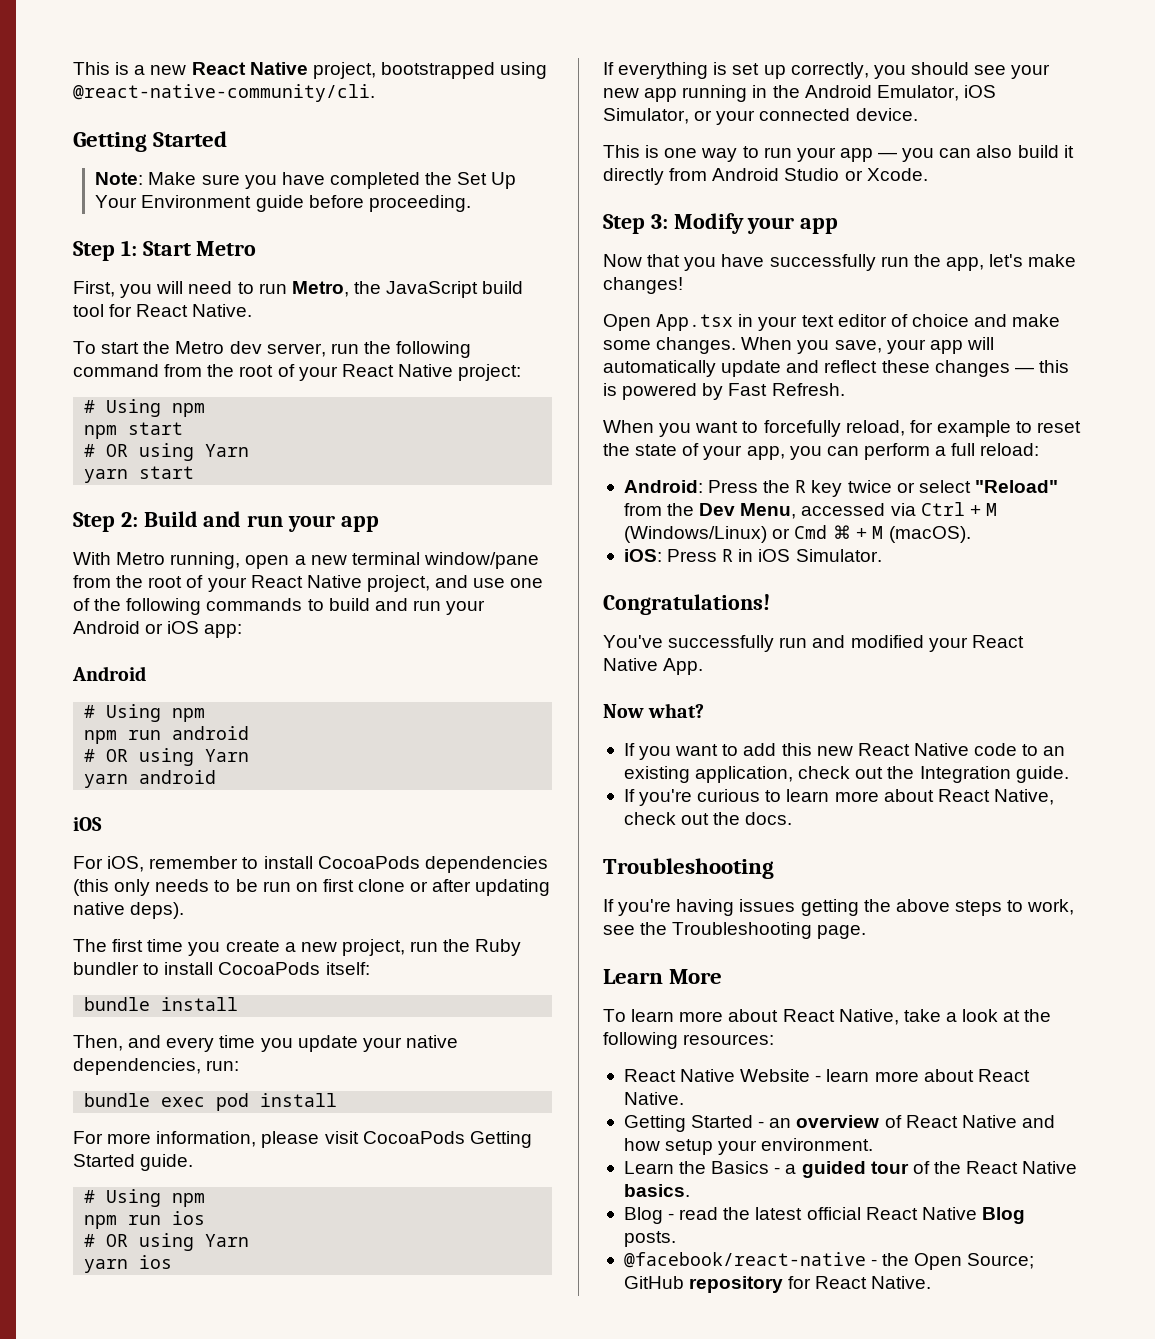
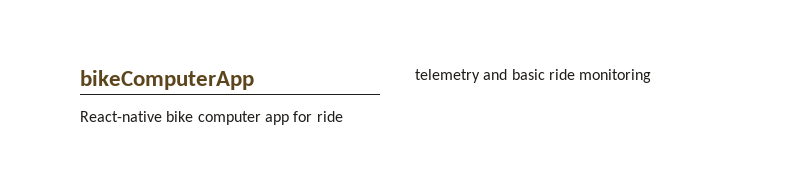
- This is a new React Native project, bootstrapped using @react-native-community/cli.
- Getting Started
- Note: Make sure you have completed the Set Up Your Environment guide before proceeding.
- Step 1: Start Metro
- First, you will need to run Metro, the JavaScript build tool for React Native.
- To start the Metro dev server, run the following command from the root of your React Native project:
- # Using npm
- npm start
- # OR using Yarn
- yarn start
- Step 2: Build and run your app
- With Metro running, open a new terminal window/pane from the root of your React Native project, and use one of the following commands to build and run your Android or iOS app:
- Android
- # Using npm
- npm run android
- # OR using Yarn
- yarn android
- iOS
- For iOS, remember to install CocoaPods dependencies (this only needs to be run on first clone or after updating native deps).
- The first time you create a new project, run the Ruby bundler to install CocoaPods itself:
- bundle install
- Then, and every time you update your native dependencies, run:
- bundle exec pod install
- For more information, please visit CocoaPods Getting Started guide.
- # Using npm
- npm run ios
- # OR using Yarn
- yarn ios
- If everything is set up correctly, you should see your new app running in the Android Emulator, iOS Simulator, or your connected device.
- This is one way to run your app — you can also build it directly from Android Studio or Xcode.
- Step 3: Modify your app
- Now that you have successfully run the app, let's make changes!
- Open App.tsx in your text editor of choice and make some changes. When you save, your app will automatically update and reflect these changes — this is powered by Fast Refresh.
- When you want to forcefully reload, for example to reset the state of your app, you can perform a full reload:
- Android: Press the R key twice or select "Reload" from the Dev Menu, accessed via Ctrl + M (Windows/Linux) or Cmd ⌘ + M (macOS).
- iOS: Press R in iOS Simulator.
- Congratulations!
- You've successfully run and modified your React Native App.
- Now what?
- If you want to add this new React Native code to an existing application, check out the Integration guide.
- If you're curious to learn more about React Native, check out the docs.
- Troubleshooting
- If you're having issues getting the above steps to work, see the Troubleshooting page.
- Learn More
- To learn more about React Native, take a look at the following resources:
- React Native Website - learn more about React Native.
- Getting Started - an overview of React Native and how setup your environment.
- Learn the Basics - a guided tour of the React Native basics.
- Blog - read the latest official React Native Blog posts.
- @facebook/react-native - the Open Source; GitHub repository for React Native.
+ bikeComputerApp
+ React-native bike computer app for ride telemetry and basic ride monitoring

